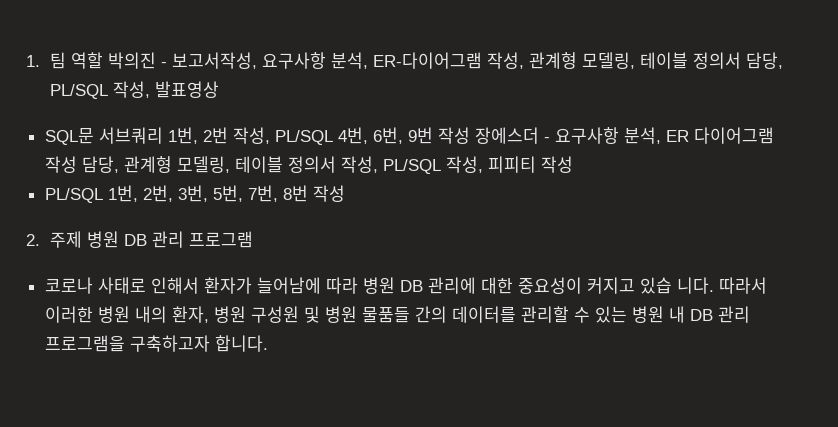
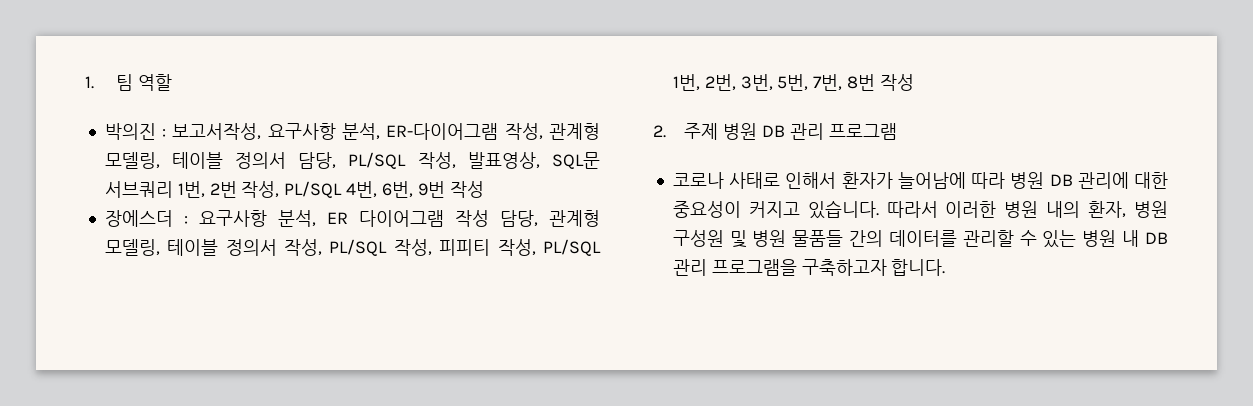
- 1. 팀 역할 박의진 - 보고서작성, 요구사항 분석, ER-다이어그램 작성, 관계형 모델링, 테이블 정의서 담당, PL/SQL 작성, 발표영상
- SQL문 서브쿼리 1번, 2번 작성, PL/SQL 4번, 6번, 9번 작성 장에스더 - 요구사항 분석, ER 다이어그램 작성 담당, 관계형 모델링, 테이블 정의서 작성, PL/SQL 작성, 피피티 작성
- PL/SQL 1번, 2번, 3번, 5번, 7번, 8번 작성
+ 1. 팀 역할
+ 박의진 : 보고서작성, 요구사항 분석, ER-다이어그램 작성, 관계형 모델링, 테이블 정의서 담당, PL/SQL 작성, 발표영상, SQL문 서브쿼리 1번, 2번 작성, PL/SQL 4번, 6번, 9번 작성
+ 장에스더 : 요구사항 분석, ER 다이어그램 작성 담당, 관계형 모델링, 테이블 정의서 작성, PL/SQL 작성, 피피티 작성, PL/SQL 1번, 2번, 3번, 5번, 7번, 8번 작성
- 코로나 사태로 인해서 환자가 늘어남에 따라 병원 DB 관리에 대한 중요성이 커지고 있습 니다.
+ 코로나 사태로 인해서 환자가 늘어남에 따라 병원 DB 관리에 대한 중요성이 커지고 있습니다.

